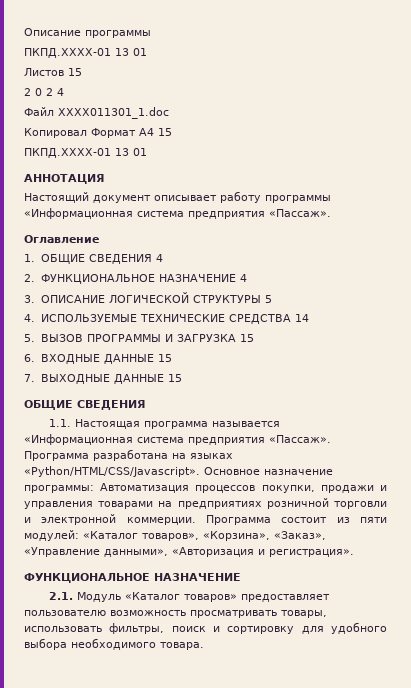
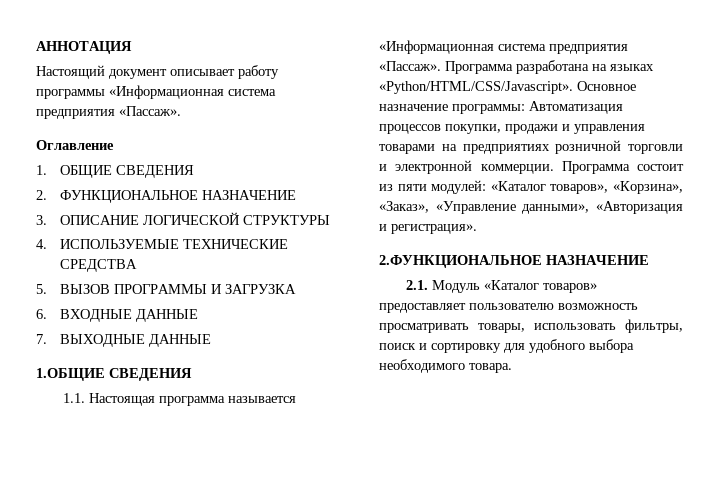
- Описание программы
- ПКПД.XXXX-01 13 01
- Листов 15
- 2 0 2 4
- Файл ХХХХ011301_1.doc
- Копировал Формат А4 15
- ПКПД.XXXX-01 13 01
- 1. ОБЩИЕ СВЕДЕНИЯ 4
+ 1. ОБЩИЕ СВЕДЕНИЯ
- 2. ФУНКЦИОНАЛЬНОЕ НАЗНАЧЕНИЕ 4
+ 2. ФУНКЦИОНАЛЬНОЕ НАЗНАЧЕНИЕ
- 3. ОПИСАНИЕ ЛОГИЧЕСКОЙ СТРУКТУРЫ 5
+ 3. ОПИСАНИЕ ЛОГИЧЕСКОЙ СТРУКТУРЫ
- 4. ИСПОЛЬЗУЕМЫЕ ТЕХНИЧЕСКИЕ СРЕДСТВА 14
+ 4. ИСПОЛЬЗУЕМЫЕ ТЕХНИЧЕСКИЕ СРЕДСТВА
- 5. ВЫЗОВ ПРОГРАММЫ И ЗАГРУЗКА 15
+ 5. ВЫЗОВ ПРОГРАММЫ И ЗАГРУЗКА
- 6. ВХОДНЫЕ ДАННЫЕ 15
+ 6. ВХОДНЫЕ ДАННЫЕ
- 7. ВЫХОДНЫЕ ДАННЫЕ 15
- ОБЩИЕ СВЕДЕНИЯ
+ 7. ВЫХОДНЫЕ ДАННЫЕ
+ 1.ОБЩИЕ СВЕДЕНИЯ
  Программа состоит из пяти модулей: «Каталог товаров», «Корзина», «Заказ», «Управление данными», «Авторизация и регистрация».
- ФУНКЦИОНАЛЬНОЕ НАЗНАЧЕНИЕ
+ 2.ФУНКЦИОНАЛЬНОЕ НАЗНАЧЕНИЕ

